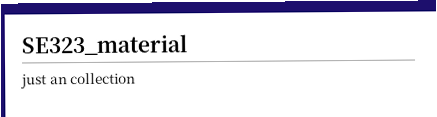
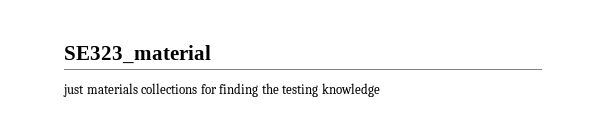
- just an collection
+ just materials collections for finding the testing knowledge

